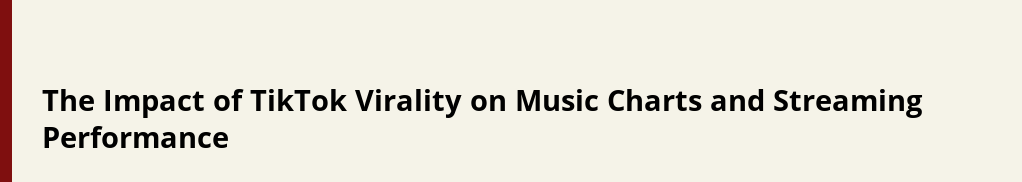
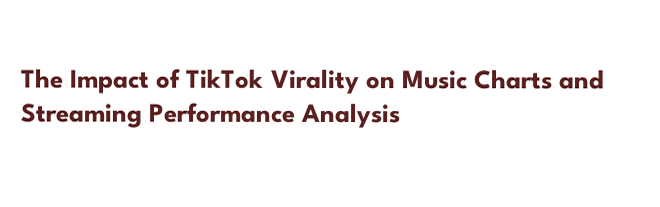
- The Impact of TikTok Virality on Music Charts and Streaming Performance
+ The Impact of TikTok Virality on Music Charts and Streaming Performance Analysis

